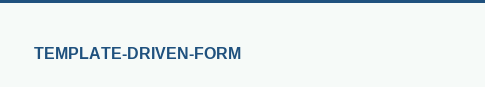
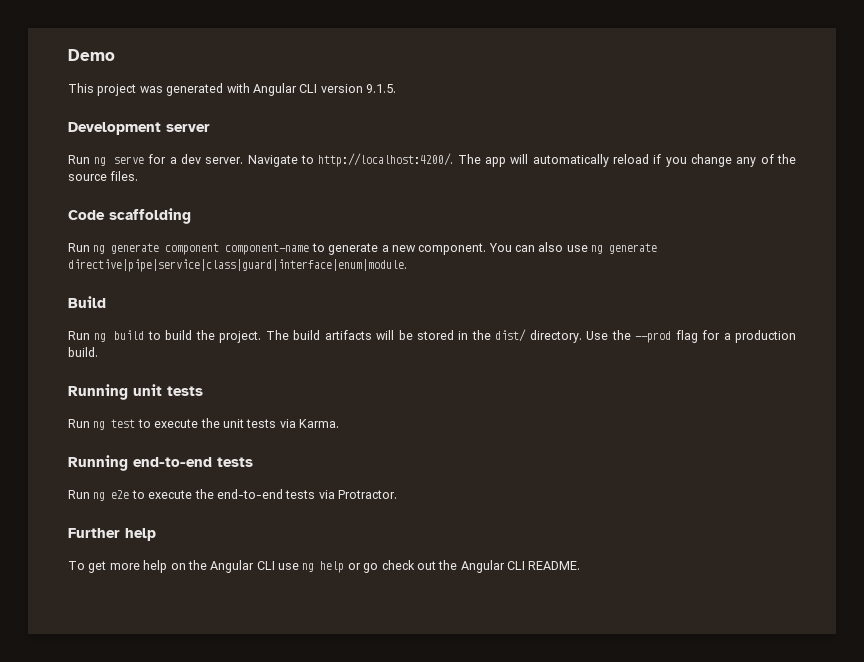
- TEMPLATE-DRIVEN-FORM
+ Demo
+ This project was generated with Angular CLI version 9.1.5.
+ Development server
+ Run ng serve for a dev server. Navigate to http://localhost:4200/. The app will automatically reload if you change any of the source files.
+ Code scaffolding
+ Run ng generate component component-name to generate a new component. You can also use ng generate directive|pipe|service|class|guard|interface|enum|module.
+ Build
+ Run ng build to build the project. The build artifacts will be stored in the dist/ directory. Use the --prod flag for a production build.
+ Running unit tests
+ Run ng test to execute the unit tests via Karma.
+ Running end-to-end tests
+ Run ng e2e to execute the end-to-end tests via Protractor.
+ Further help
+ To get more help on the Angular CLI use ng help or go check out the Angular CLI README.

